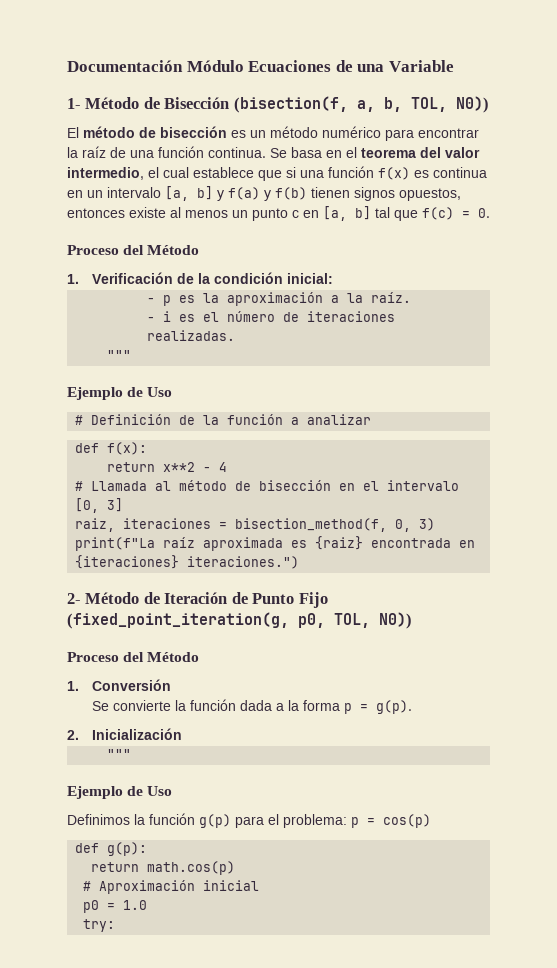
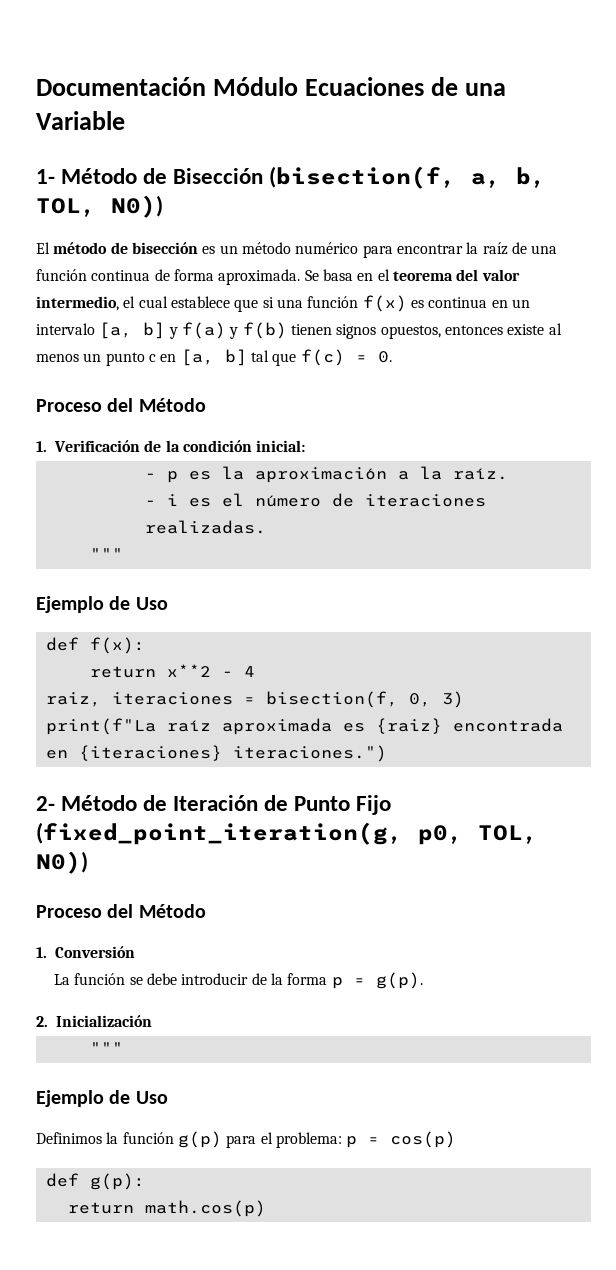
- El método de bisección es un método numérico para encontrar la raíz de una función continua.
+ El método de bisección es un método numérico para encontrar la raíz de una función continua de forma aproximada.
- # Definición de la función a analizar
- # Llamada al método de bisección en el intervalo [0, 3]
- raiz, iteraciones = bisection_method(f, 0, 3)
+ raiz, iteraciones = bisection(f, 0, 3)
- Se convierte la función dada a la forma p = g(p).
+ La función se debe introducir de la forma p = g(p).
- # Aproximación inicial
- p0 = 1.0
- try:

